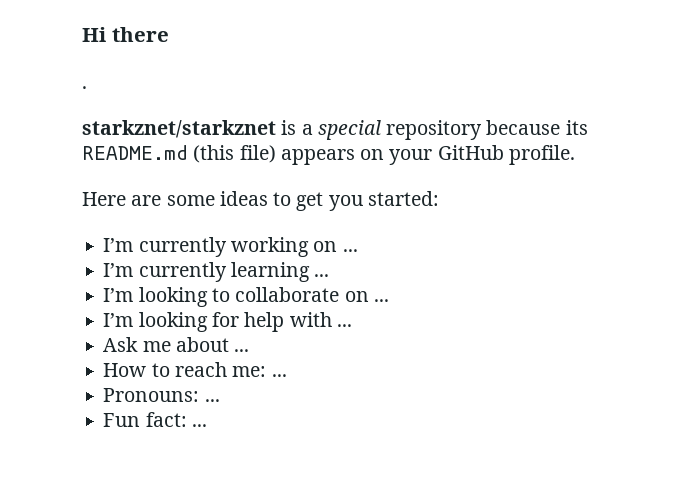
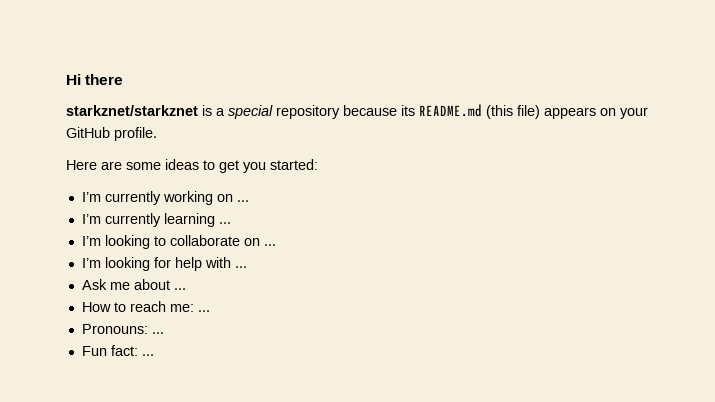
- .

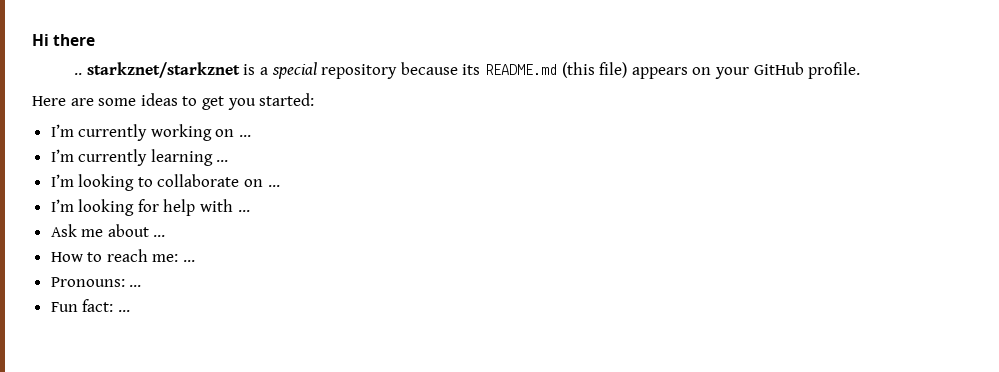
- starkznet/starkznet is a special repository because its README.md (this file) appears on your GitHub profile.
+ .. starkznet/starkznet is a special repository because its README.md (this file) appears on your GitHub profile.

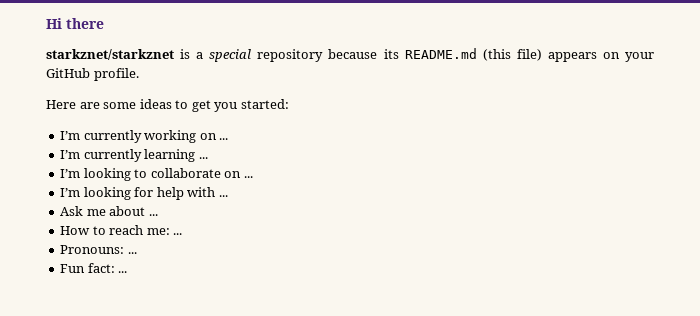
- .. starkznet/starkznet is a special repository because its README.md (this file) appears on your GitHub profile.
+ starkznet/starkznet is a special repository because its README.md (this file) appears on your GitHub profile.

